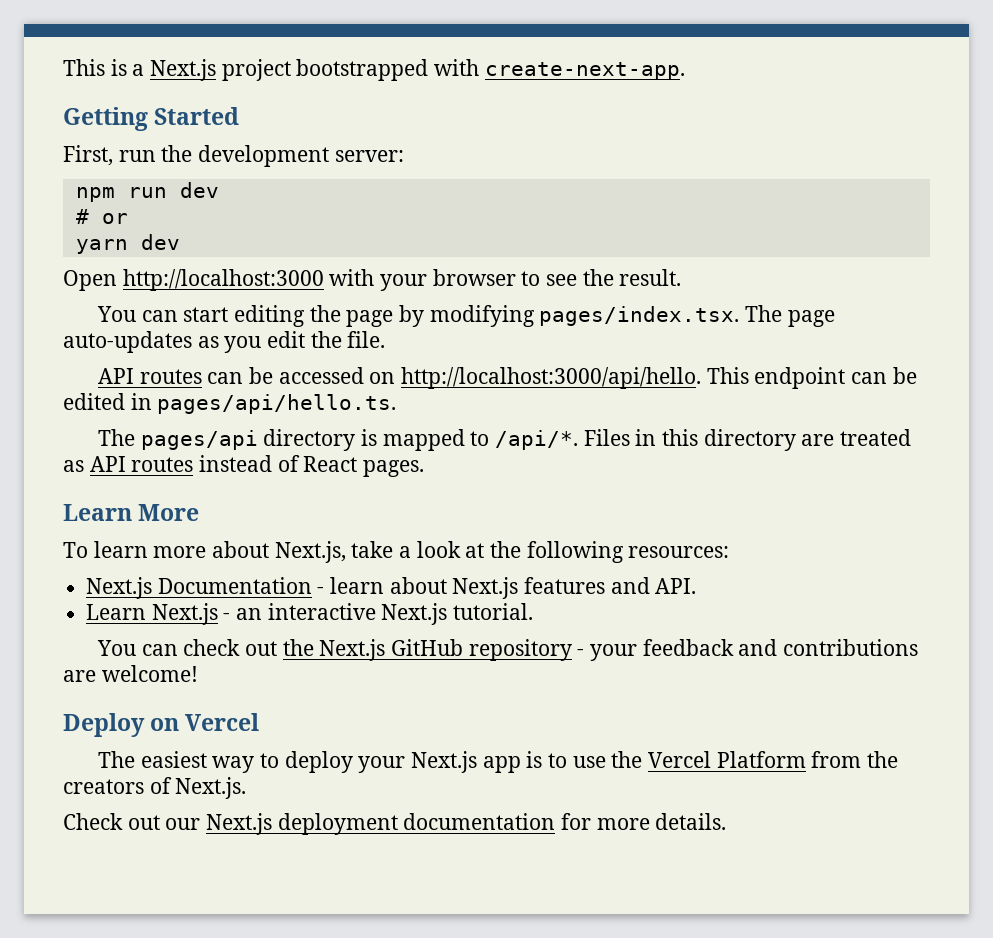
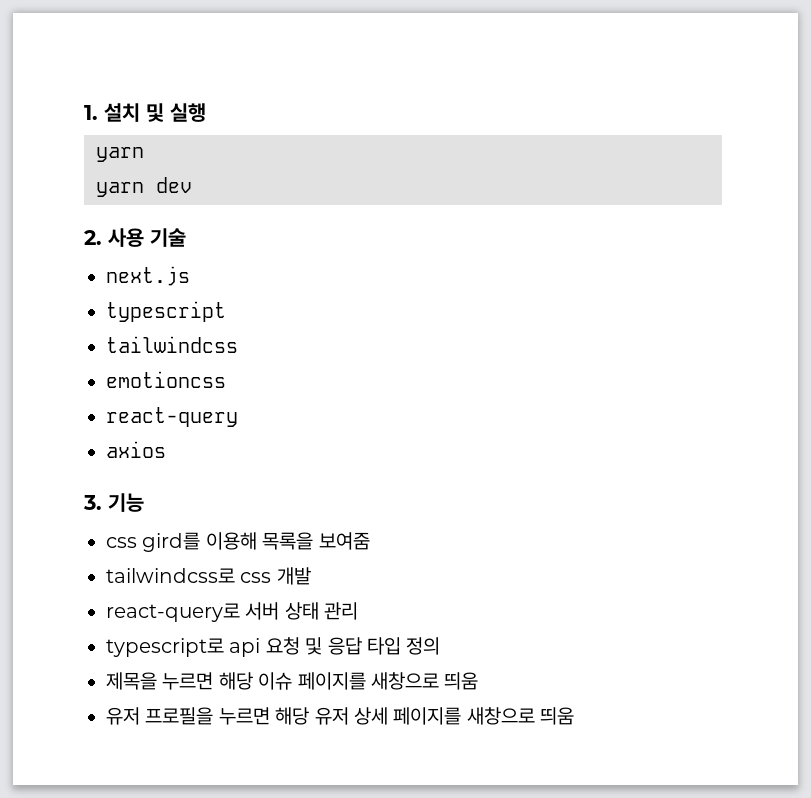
- This is a Next.js project bootstrapped with create-next-app.
- Getting Started
- First, run the development server:
- npm run dev
- # or
+ 1. 설치 및 실행
+ yarn
  yarn dev
- Open http://localhost:3000 with your browser to see the result.
- You can start editing the page by modifying pages/index.tsx. The page auto-updates as you edit the file.
- API routes can be accessed on http://localhost:3000/api/hello. This endpoint can be edited in pages/api/hello.ts.
- The pages/api directory is mapped to /api/*. Files in this directory are treated as API routes instead of React pages.
- Learn More
- To learn more about Next.js, take a look at the following resources:
- Next.js Documentation - learn about Next.js features and API.
- Learn Next.js - an interactive Next.js tutorial.
- You can check out the Next.js GitHub repository - your feedback and contributions are welcome!
- Deploy on Vercel
- The easiest way to deploy your Next.js app is to use the Vercel Platform from the creators of Next.js.
- Check out our Next.js deployment documentation for more details.
+ 2. 사용 기술
+ next.js
+ typescript
+ tailwindcss
+ emotioncss
+ react-query
+ axios
+ 3. 기능
+ css gird를 이용해 목록을 보여줌
+ tailwindcss로 css 개발
+ react-query로 서버 상태 관리
+ typescript로 api 요청 및 응답 타입 정의
+ 제목을 누르면 해당 이슈 페이지를 새창으로 띄움
+ 유저 프로필을 누르면 해당 유저 상세 페이지를 새창으로 띄움

